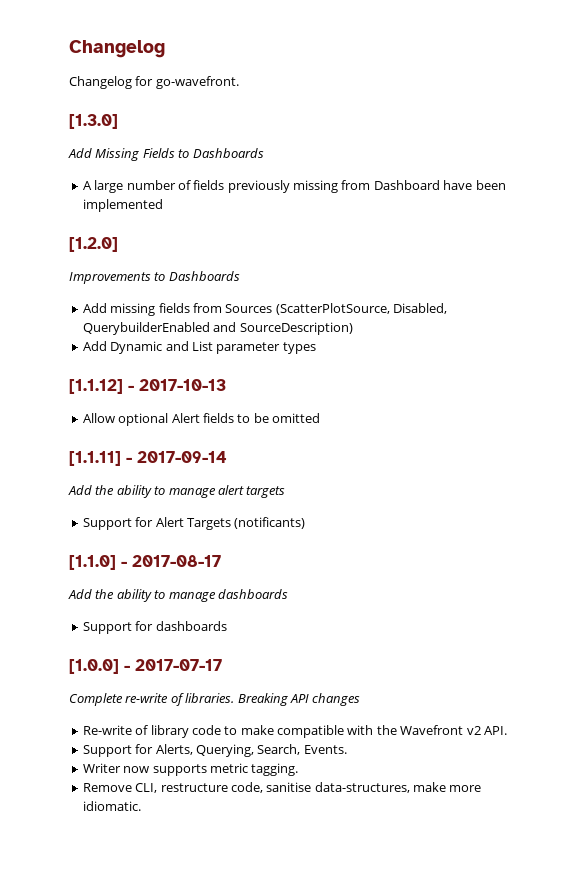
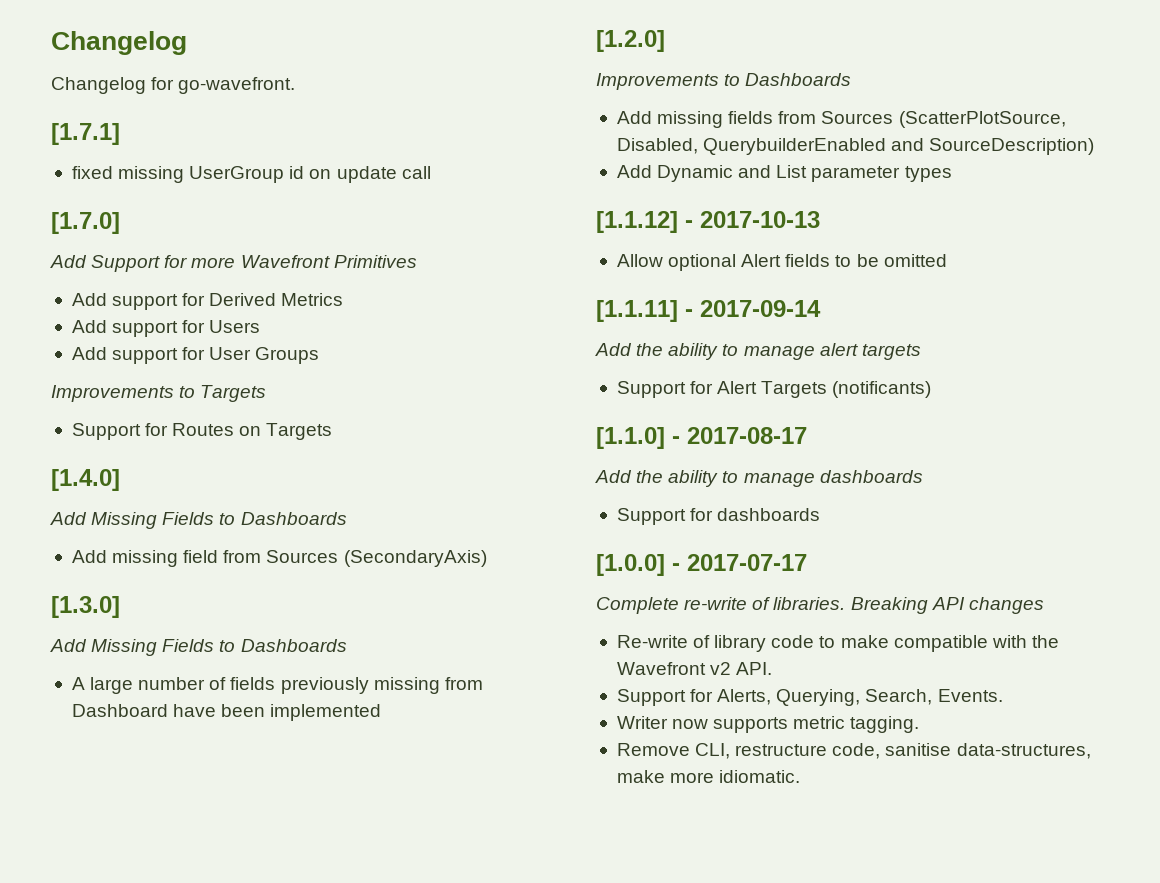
+ [1.7.1]
+ fixed missing UserGroup id on update call
+ [1.7.0]
+ Add Support for more Wavefront Primitives
+ Add support for Derived Metrics
+ Add support for Users
+ Add support for User Groups
+ Improvements to Targets
+ Support for Routes on Targets
+ [1.4.0]
+ Add Missing Fields to Dashboards
+ Add missing field from Sources (SecondaryAxis)

